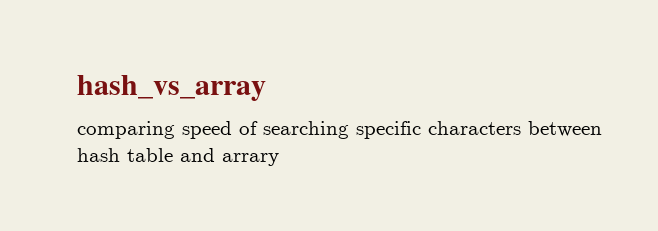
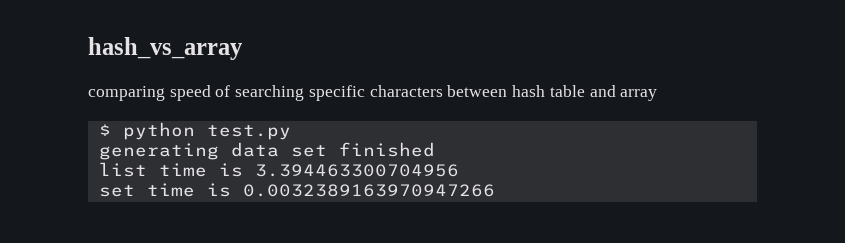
- comparing speed of searching specific characters between hash table and arrary
+ comparing speed of searching specific characters between hash table and array
+ $ python test.py
+ generating data set finished
+ list time is 3.394463300704956
+ set time is 0.0032389163970947266

